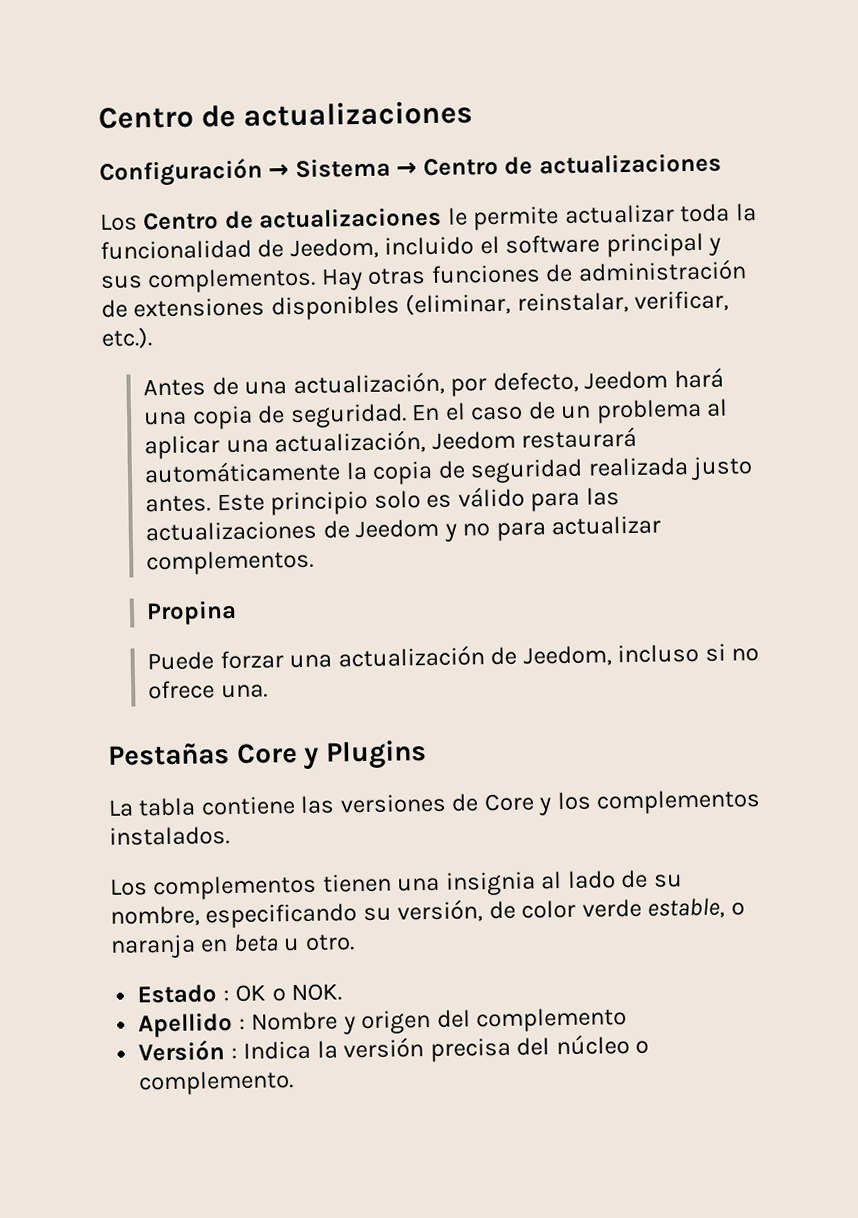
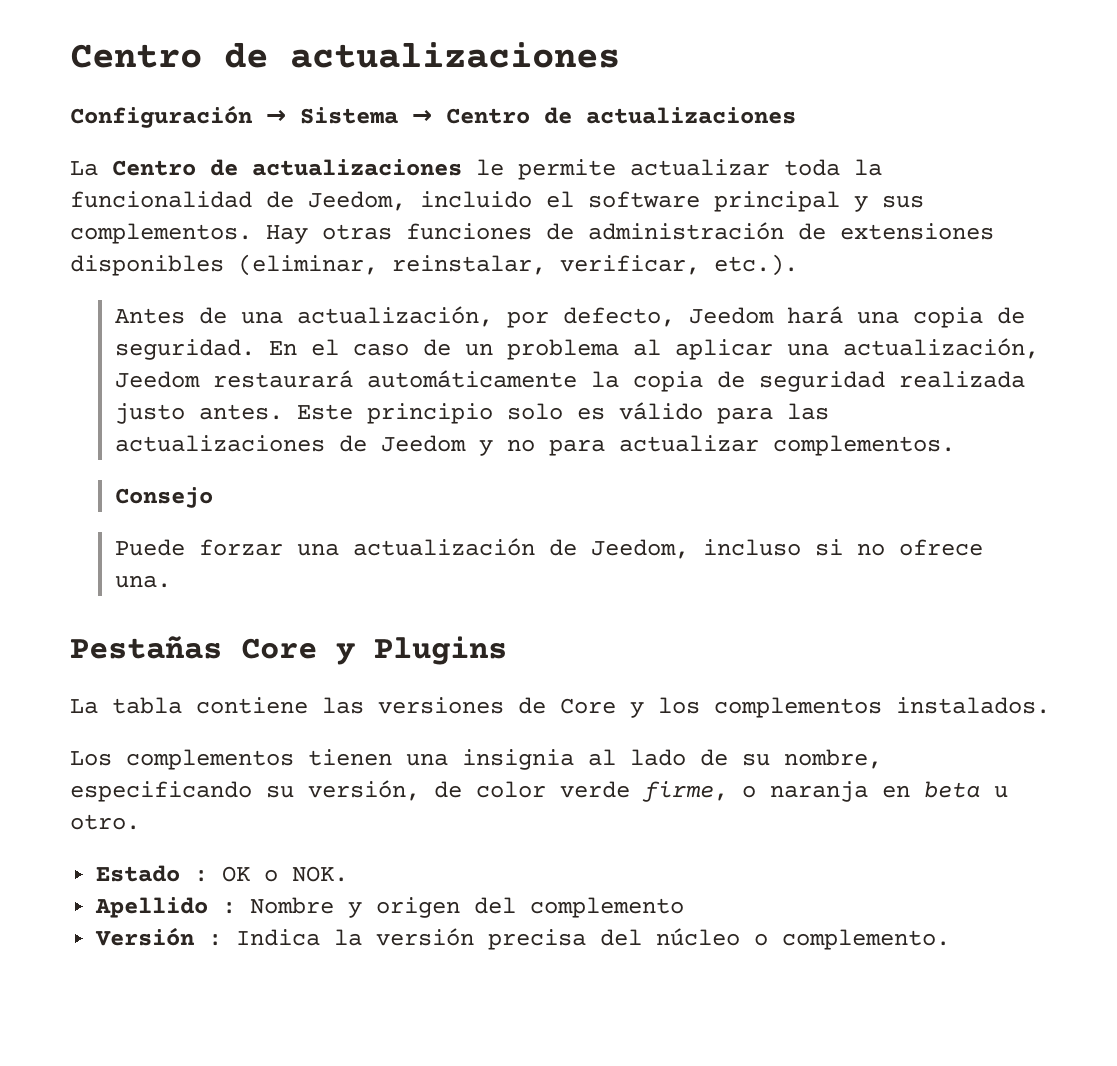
- Los Centro de actualizaciones le permite actualizar toda la funcionalidad de Jeedom, incluido el software principal y sus complementos.
+ La Centro de actualizaciones le permite actualizar toda la funcionalidad de Jeedom, incluido el software principal y sus complementos.
- Propina
+ Consejo
- Los complementos tienen una insignia al lado de su nombre, especificando su versión, de color verde estable, o naranja en beta u otro.
+ Los complementos tienen una insignia al lado de su nombre, especificando su versión, de color verde firme, o naranja en beta u otro.

